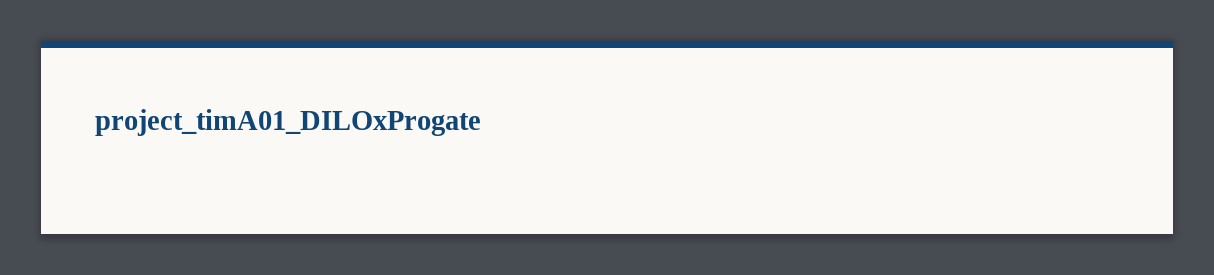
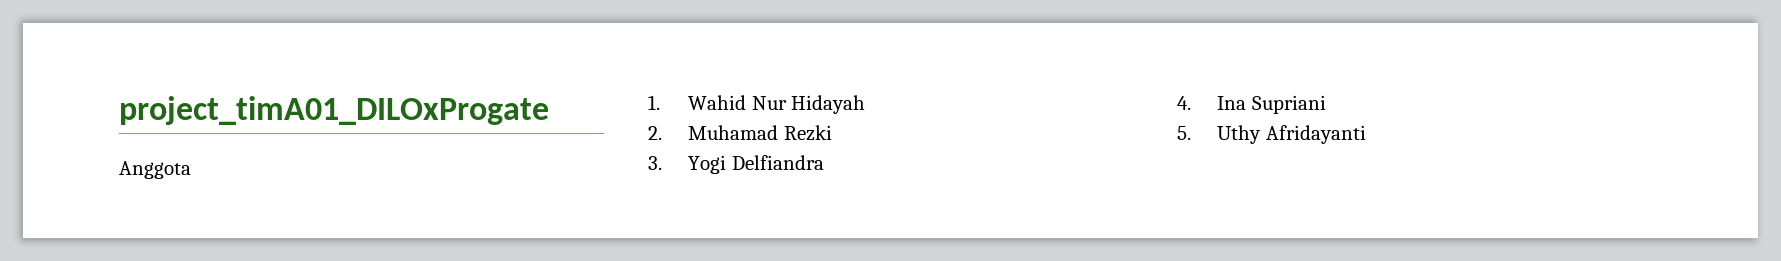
+ Anggota
+ 1. Wahid Nur Hidayah
+ 2. Muhamad Rezki
+ 3. Yogi Delfiandra
+ 4. Ina Supriani
+ 5. Uthy Afridayanti

